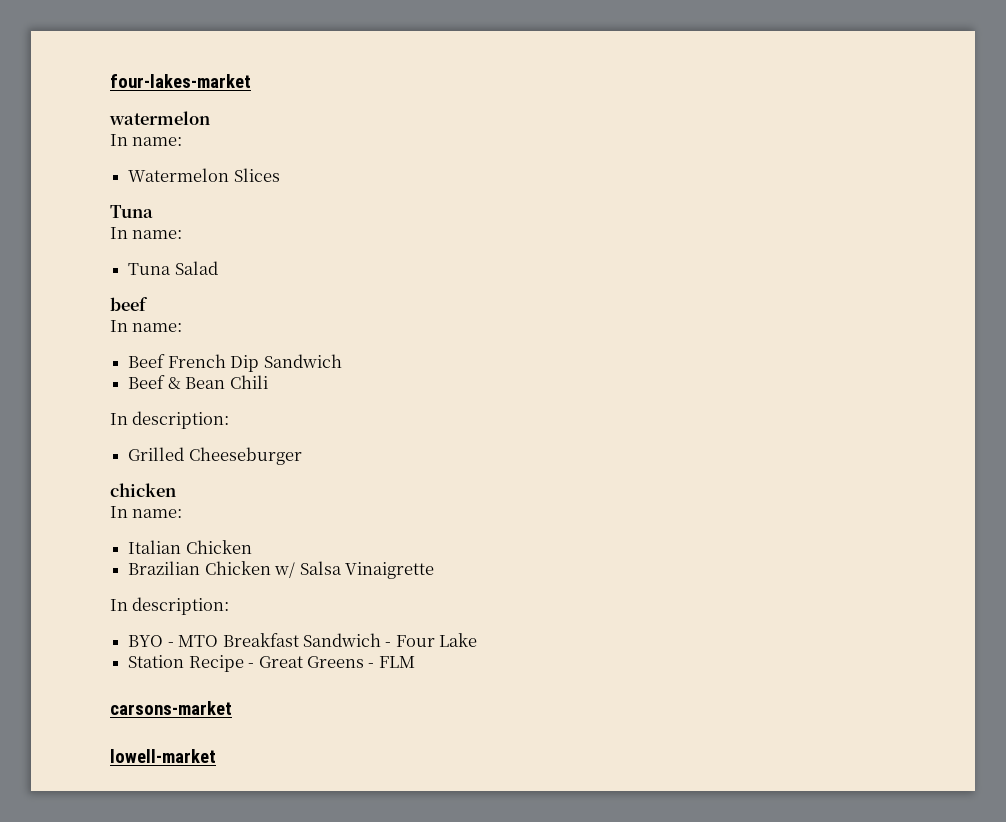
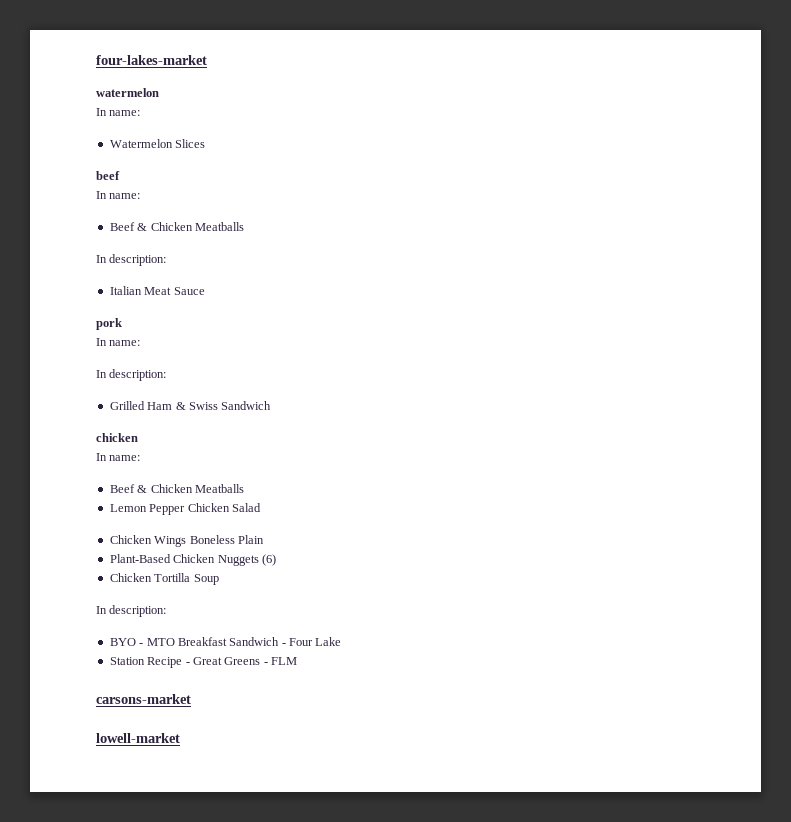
  Watermelon Slices
- Tuna
- In name:
- Tuna Salad
  beef
  In name:
- Beef French Dip Sandwich
- Beef & Bean Chili
+ Beef & Chicken Meatballs
+ In description:
+ Italian Meat Sauce
+ pork
+ In name:
- Grilled Cheeseburger
+ Grilled Ham & Swiss Sandwich
  chicken
  In name:
- Italian Chicken
- Brazilian Chicken w/ Salsa Vinaigrette
+ Beef & Chicken Meatballs
+ Lemon Pepper Chicken Salad
+ Chicken Wings Boneless Plain
+ Plant-Based Chicken Nuggets (6)
+ Chicken Tortilla Soup

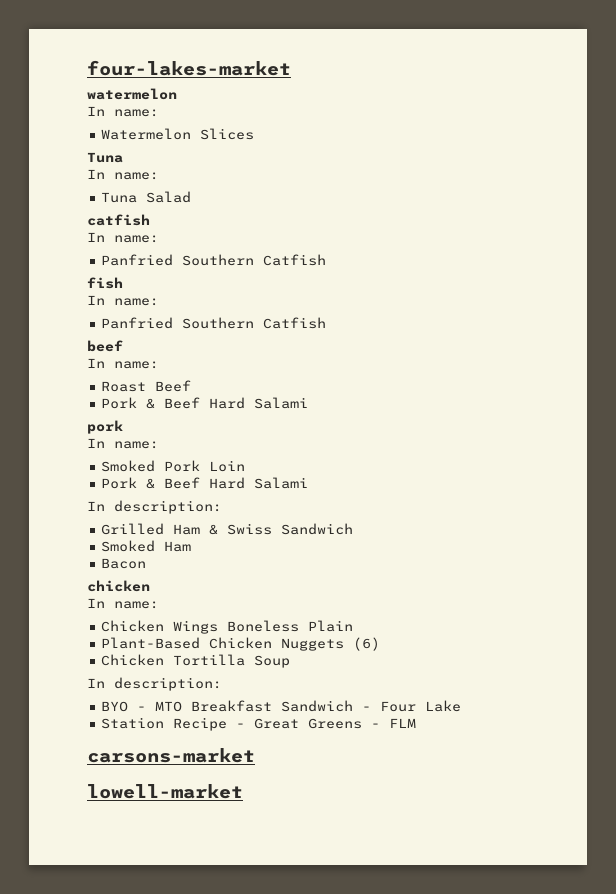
  Watermelon Slices
+ Tuna
+ In name:
+ Tuna Salad
+ catfish
+ In name:
+ Panfried Southern Catfish
+ fish
+ In name:
+ Panfried Southern Catfish
  beef
  In name:
- Beef & Chicken Meatballs
- In description:
- Italian Meat Sauce
+ Roast Beef
+ Pork & Beef Hard Salami
  pork
  In name:
+ Smoked Pork Loin
+ Pork & Beef Hard Salami
+ Smoked Ham
+ Bacon
  chicken
  In name:
- Beef & Chicken Meatballs
- Lemon Pepper Chicken Salad

